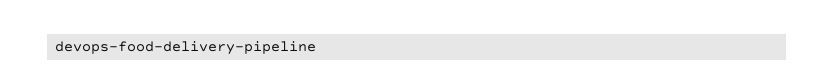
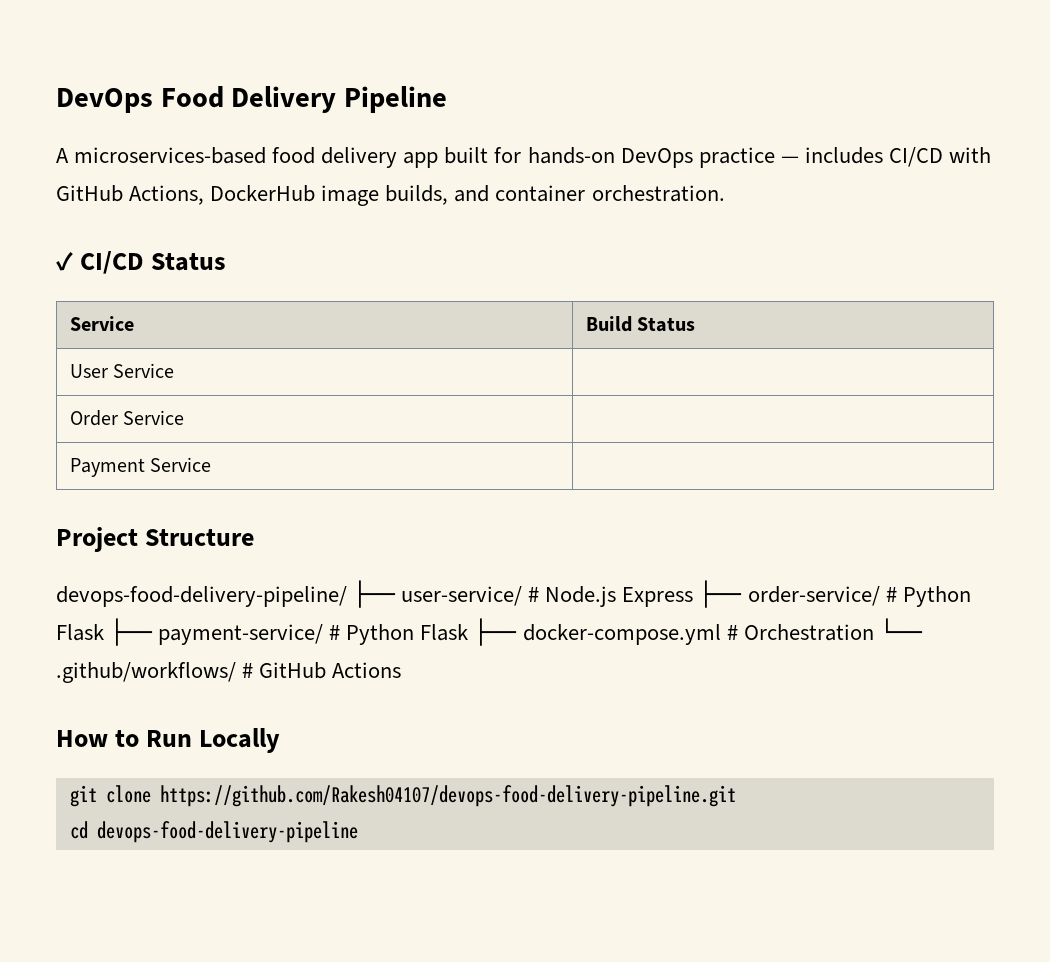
- devops-food-delivery-pipeline
+ DevOps Food Delivery Pipeline
+ A microservices-based food delivery app built for hands-on DevOps practice — includes CI/CD with GitHub Actions, DockerHub image builds, and container orchestration.
+ ✓ CI/CD Status
+ Service | Build Status
+ User Service |
+ Order Service |
+ Payment Service |
+ Project Structure
+ devops-food-delivery-pipeline/ ├── user-service/ # Node.js Express ├── order-service/ # Python Flask ├── payment-service/ # Python Flask ├── docker-compose.yml # Orchestration └── .github/workflows/ # GitHub Actions
+ How to Run Locally
+ git clone https://github.com/Rakesh04107/devops-food-delivery-pipeline.git
+ cd devops-food-delivery-pipeline

